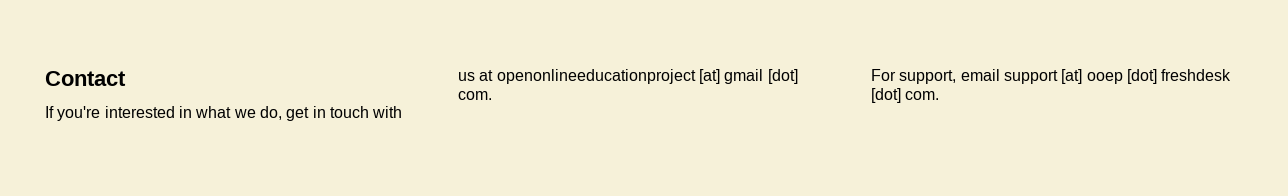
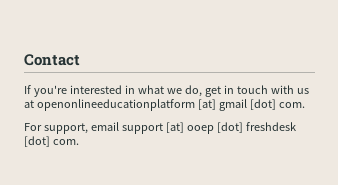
- If you're interested in what we do, get in touch with us at openonlineeducationproject [at] gmail [dot] com.
+ If you're interested in what we do, get in touch with us at openonlineeducationplatform [at] gmail [dot] com.

